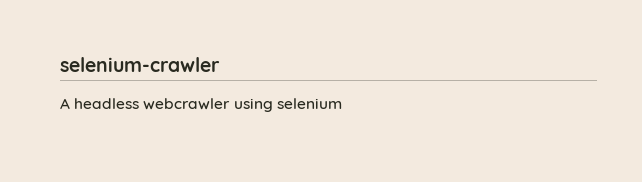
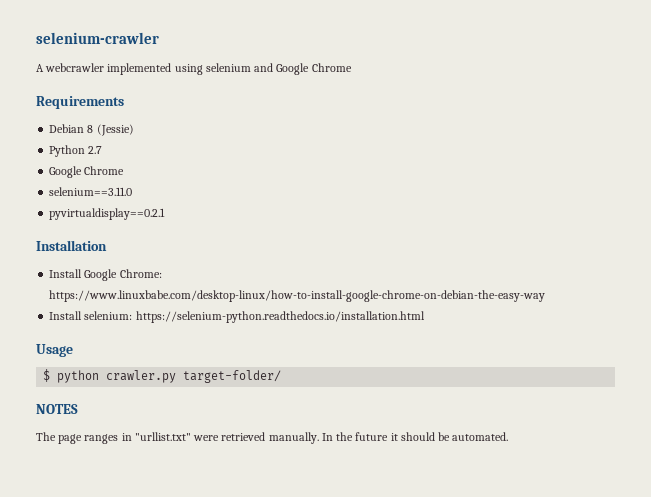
- A headless webcrawler using selenium
+ A webcrawler implemented using selenium and Google Chrome
+ Requirements
+ Debian 8 (Jessie)
+ Python 2.7
+ Google Chrome
+ selenium==3.11.0
+ pyvirtualdisplay==0.2.1
+ Installation
+ Install Google Chrome: https://www.linuxbabe.com/desktop-linux/how-to-install-google-chrome-on-debian-the-easy-way
+ Install selenium: https://selenium-python.readthedocs.io/installation.html
+ Usage
+ $ python crawler.py target-folder/
+ NOTES
+ The page ranges in "urllist.txt" were retrieved manually. In the future it should be automated.

